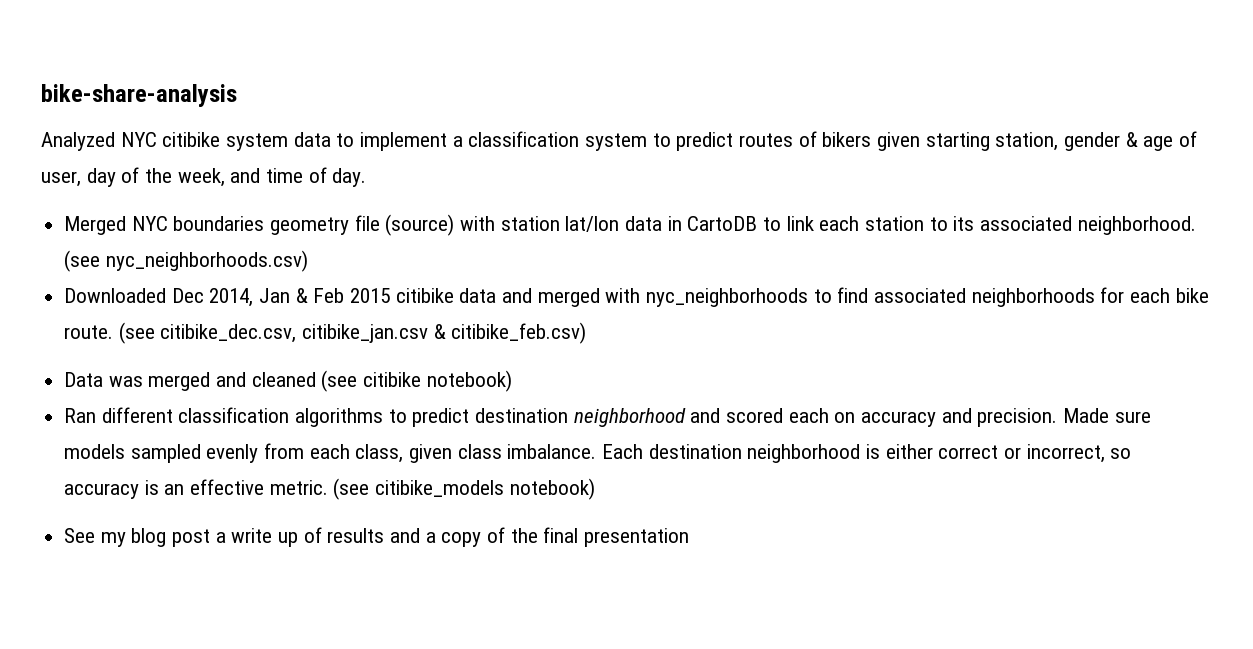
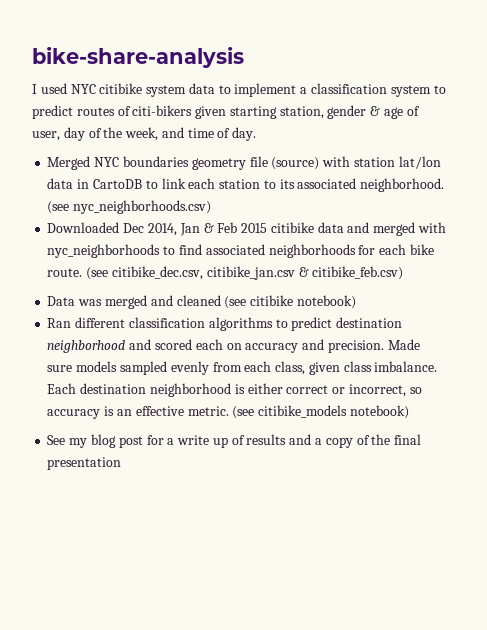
- Analyzed NYC citibike system data to implement a classification system to predict routes of bikers given starting station, gender & age of user, day of the week, and time of day.
+ I used NYC citibike system data to implement a classification system to predict routes of citi-bikers given starting station, gender & age of user, day of the week, and time of day.
- See my blog post a write up of results and a copy of the final presentation
+ See my blog post for a write up of results and a copy of the final presentation

